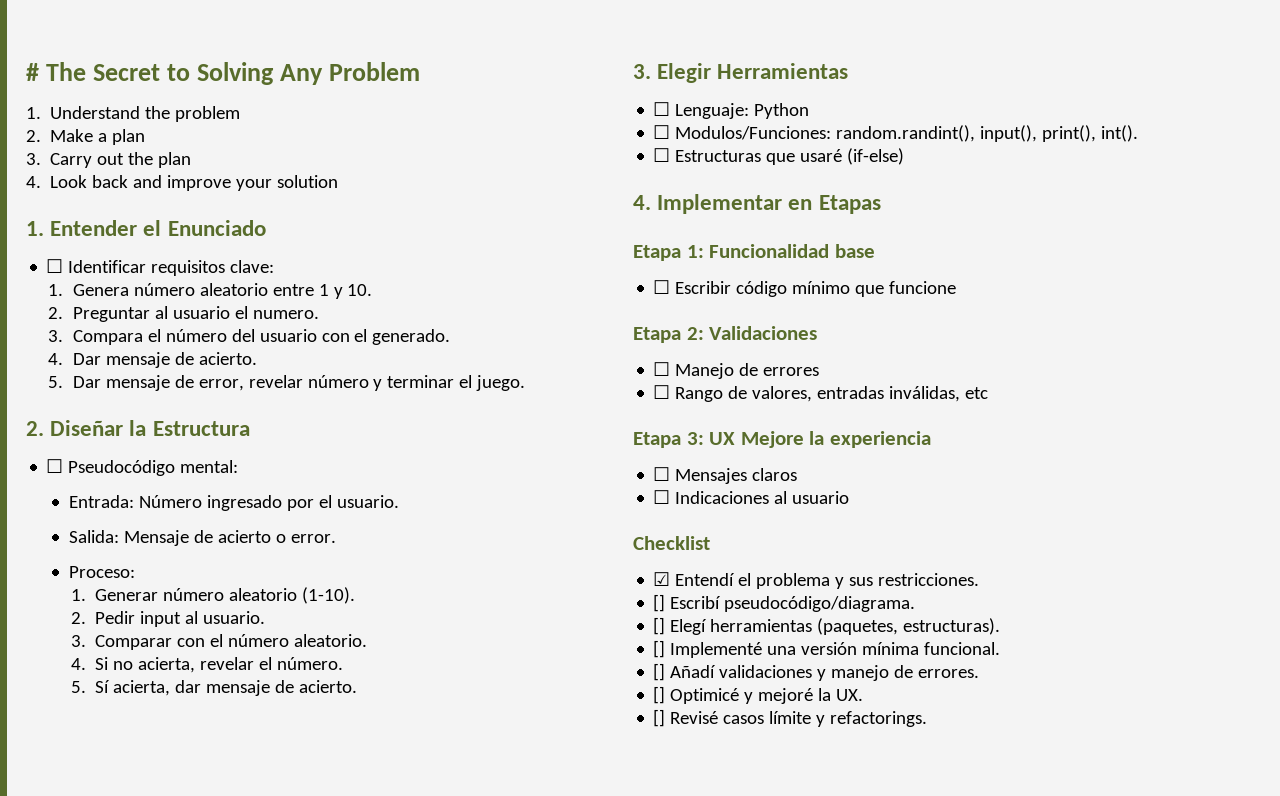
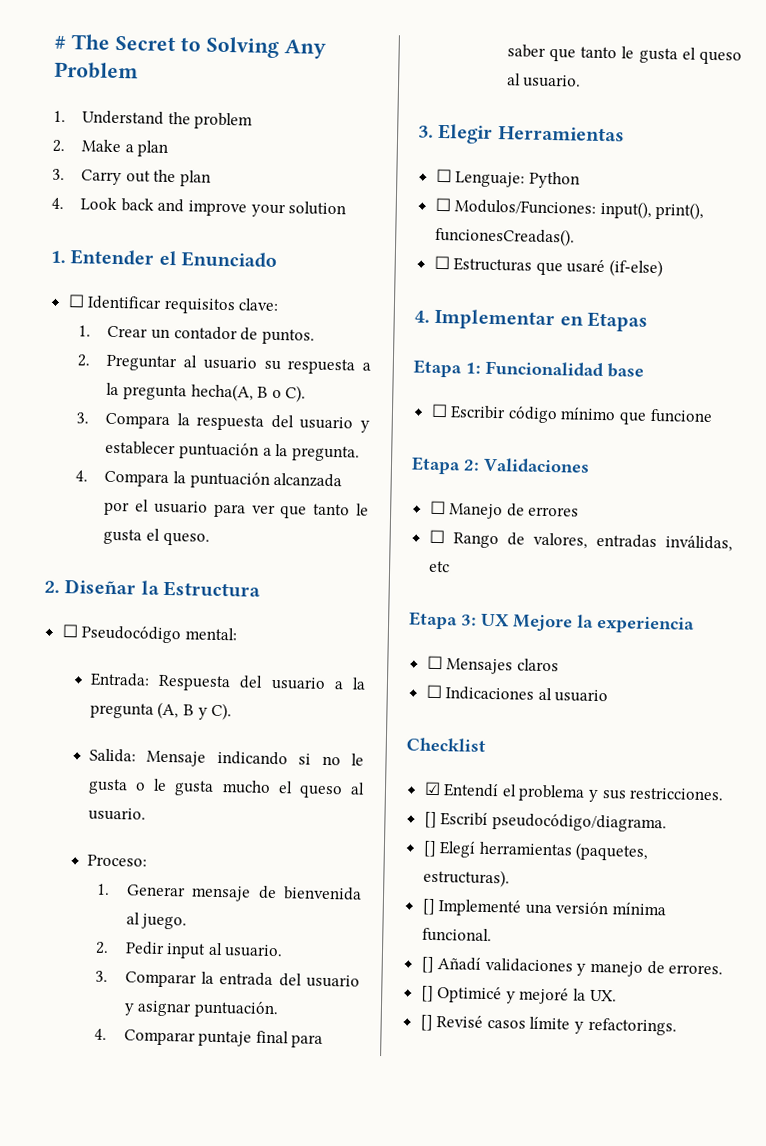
- 1. Genera número aleatorio entre 1 y 10.
- 2. Preguntar al usuario el numero.
- 3. Compara el número del usuario con el generado.
- 4. Dar mensaje de acierto.
- 5. Dar mensaje de error, revelar número y terminar el juego.
+ 1. Crear un contador de puntos.
+ 2. Preguntar al usuario su respuesta a la pregunta hecha(A, B o C).
+ 3. Compara la respuesta del usuario y establecer puntuación a la pregunta.
+ 4. Compara la puntuación alcanzada por el usuario para ver que tanto le gusta el queso.
- Entrada: Número ingresado por el usuario.
- Salida: Mensaje de acierto o error.
+ Entrada: Respuesta del usuario a la pregunta (A, B y C).
+ Salida: Mensaje indicando si no le gusta o le gusta mucho el queso al usuario.
  Proceso:
- 1. Generar número aleatorio (1-10).
+ 1. Generar mensaje de bienvenida al juego.
- 3. Comparar con el número aleatorio.
- 4. Si no acierta, revelar el número.
- 5. Sí acierta, dar mensaje de acierto.
+ 3. Comparar la entrada del usuario y asignar puntuación.
+ 4. Comparar puntaje final para saber que tanto le gusta el queso al usuario.
- ☐ Modulos/Funciones: random.randint(), input(), print(), int().
+ ☐ Modulos/Funciones: input(), print(), funcionesCreadas().

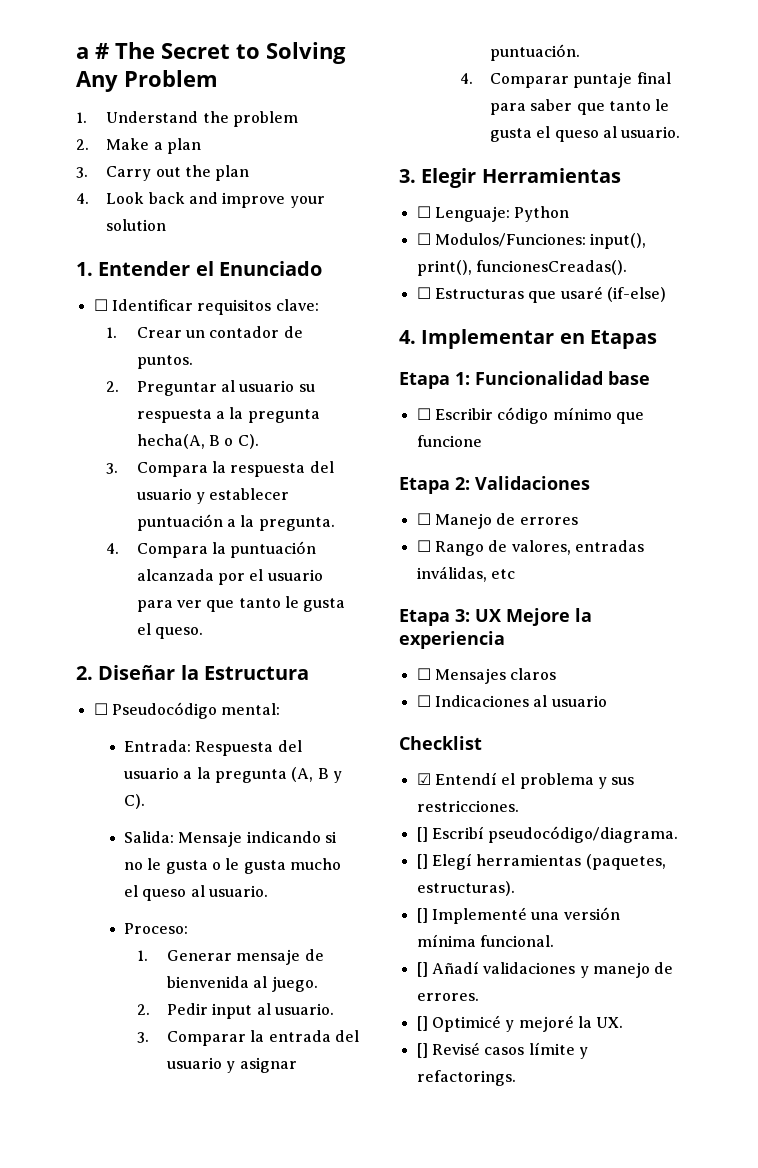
- # The Secret to Solving Any Problem
+ a # The Secret to Solving Any Problem

